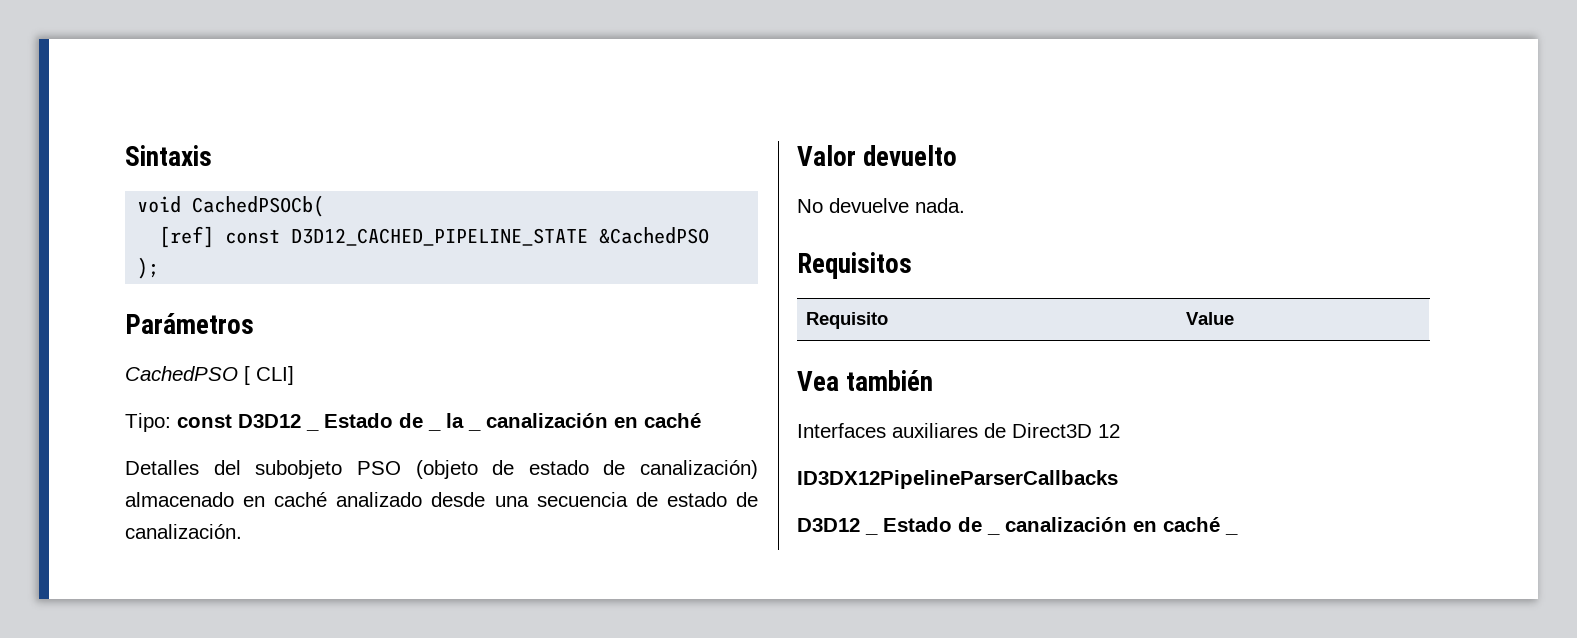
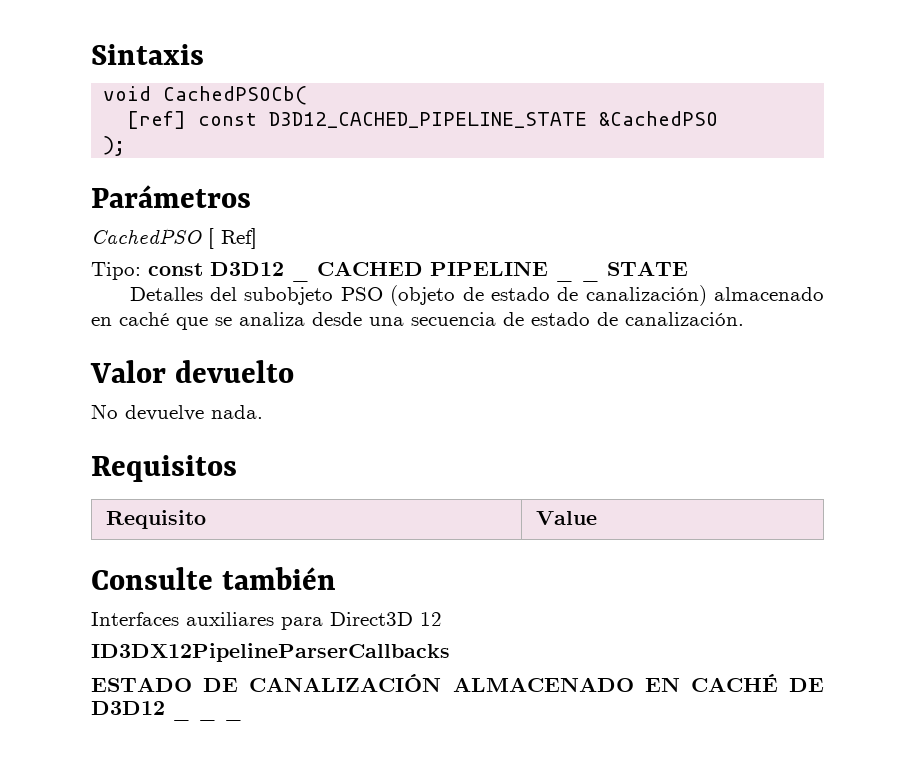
- CachedPSO [ CLI]
+ CachedPSO [ Ref]
- Tipo: const D3D12 _ Estado de _ la _ canalización en caché
+ Tipo: const D3D12 _ CACHED PIPELINE _ _ STATE
- Detalles del subobjeto PSO (objeto de estado de canalización) almacenado en caché analizado desde una secuencia de estado de canalización.
+ Detalles del subobjeto PSO (objeto de estado de canalización) almacenado en caché que se analiza desde una secuencia de estado de canalización.
- Vea también
+ Consulte también
- Interfaces auxiliares de Direct3D 12
+ Interfaces auxiliares para Direct3D 12
- D3D12 _ Estado de _ canalización en caché _
+ ESTADO DE CANALIZACIÓN ALMACENADO EN CACHÉ DE D3D12 _ _ _

